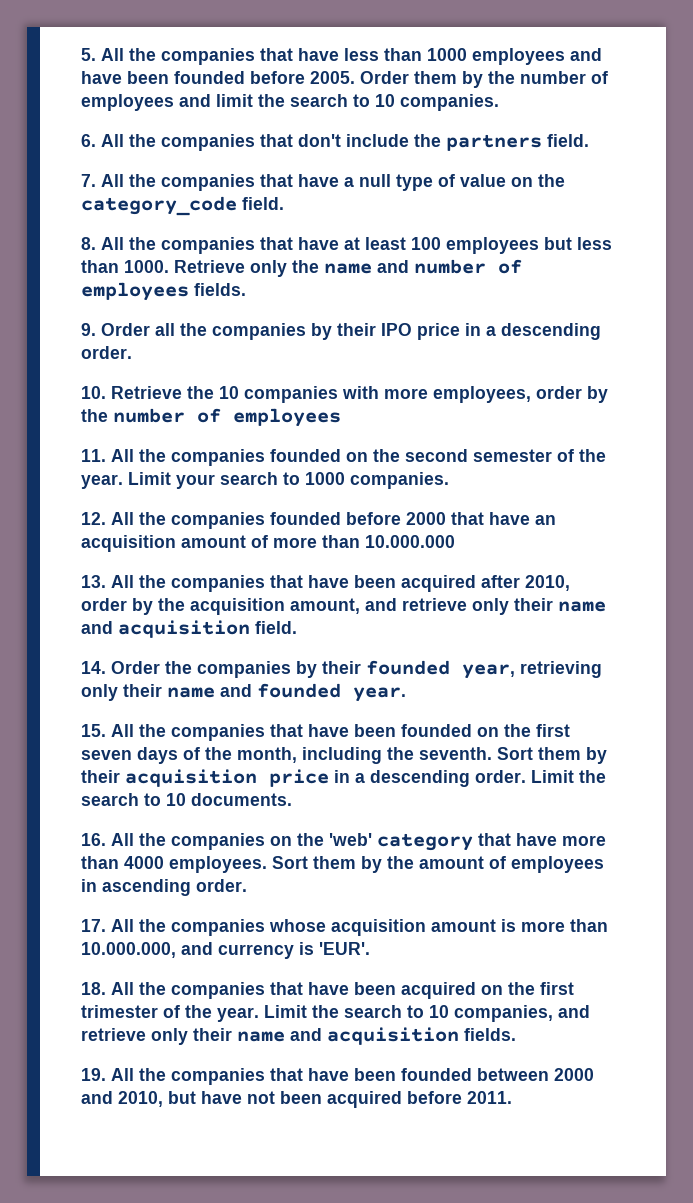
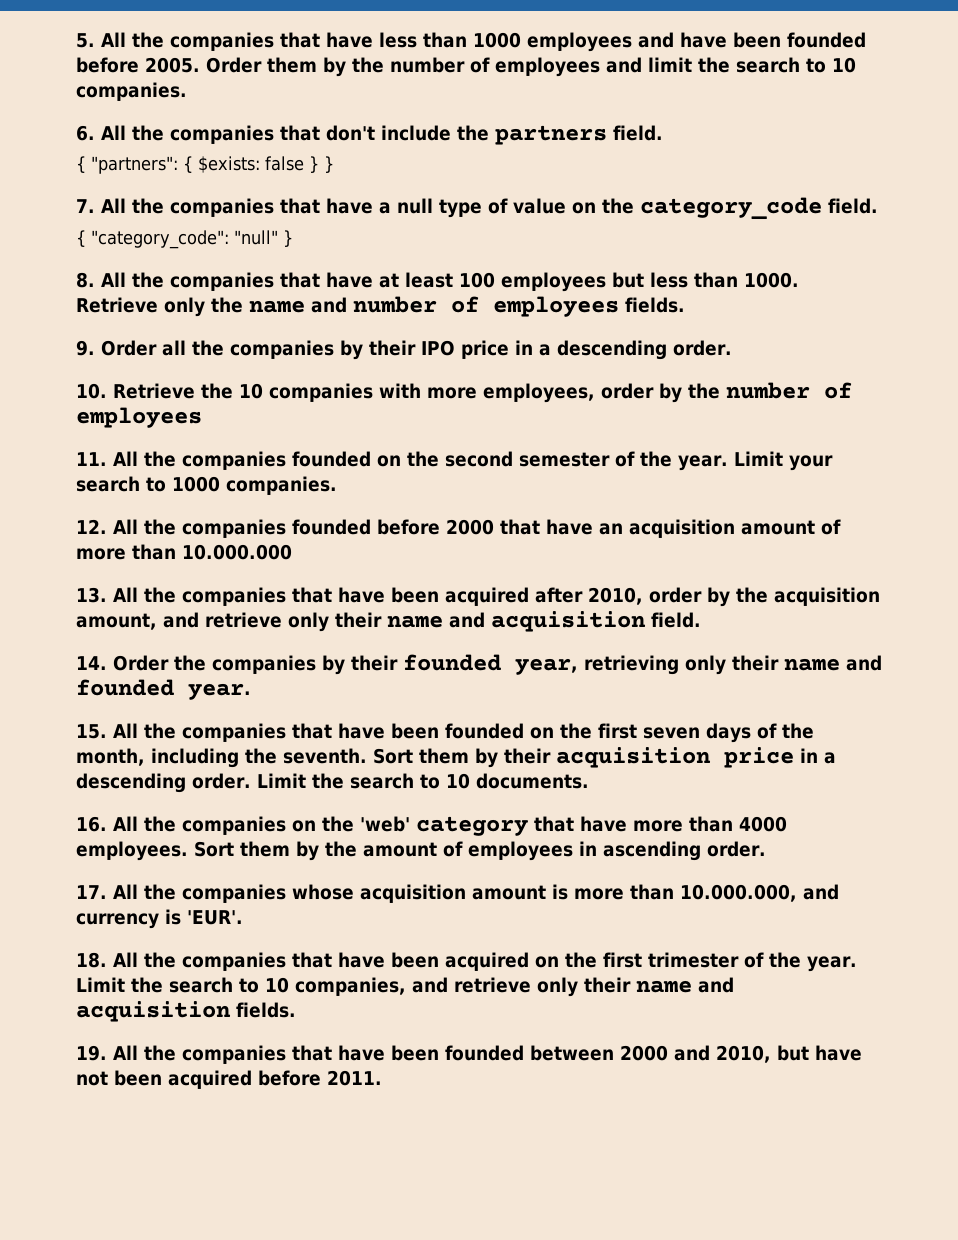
+ { "partners": { $exists: false } }
+ { "category_code": "null" }

